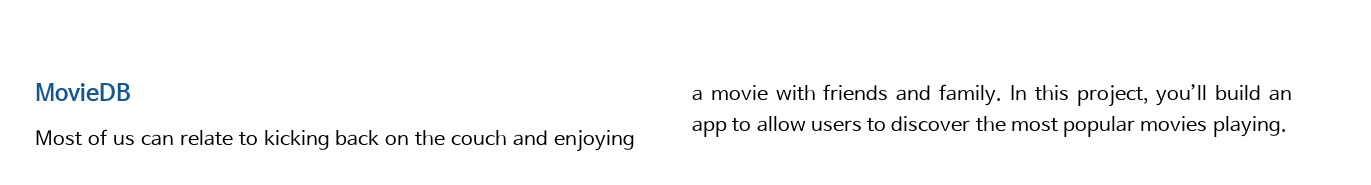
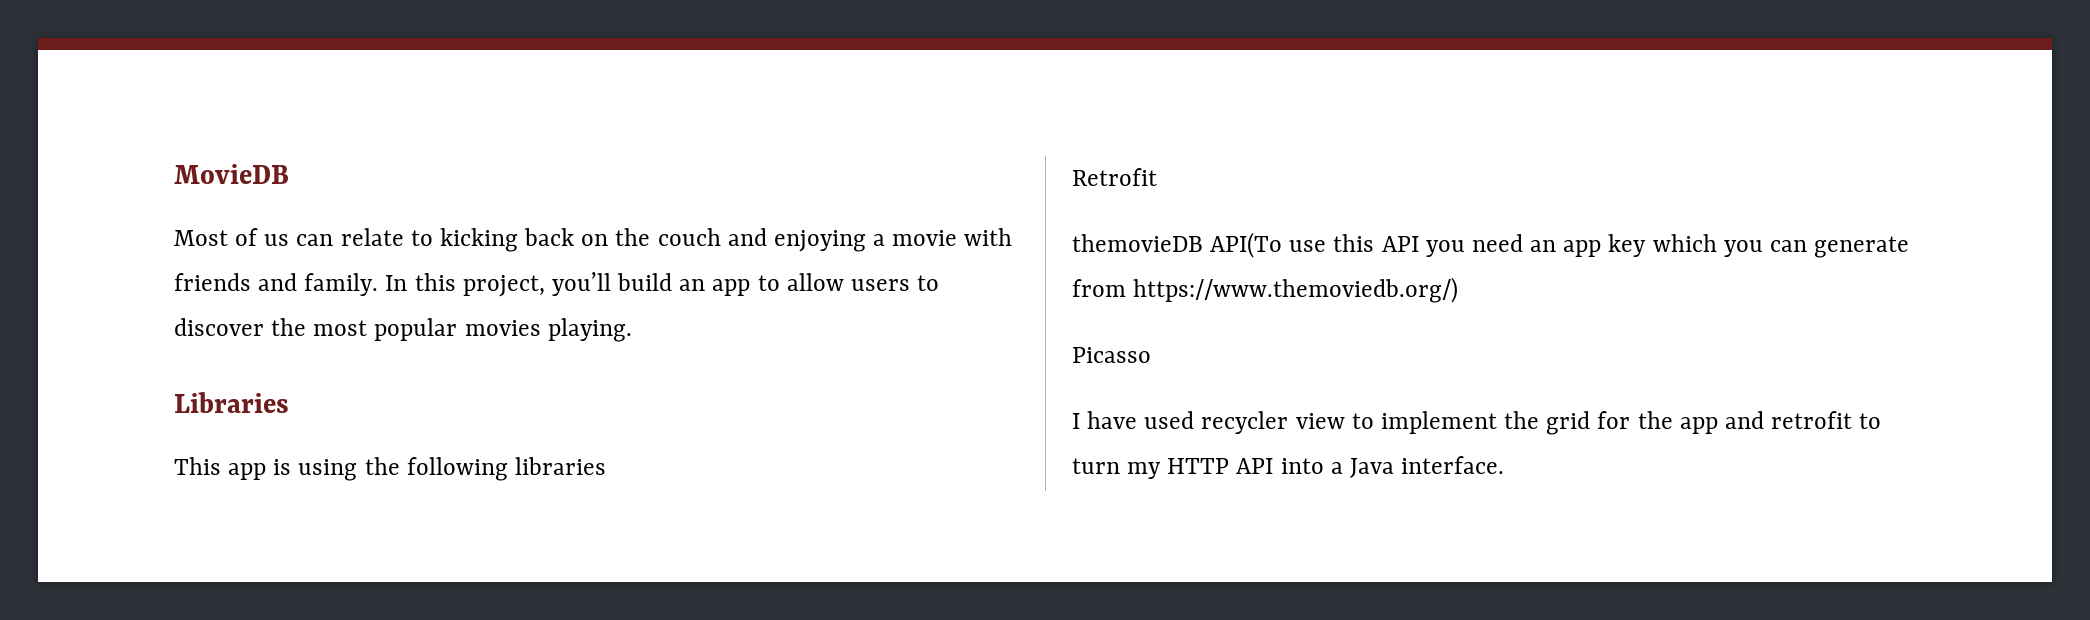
+ Libraries
+ This app is using the following libraries
+ Retrofit
+ themovieDB API(To use this API you need an app key which you can generate from https://www.themoviedb.org/)
+ Picasso
+ I have used recycler view to implement the grid for the app and retrofit to turn my HTTP API into a Java interface.

